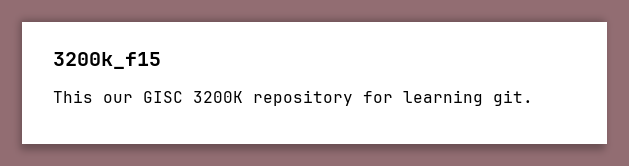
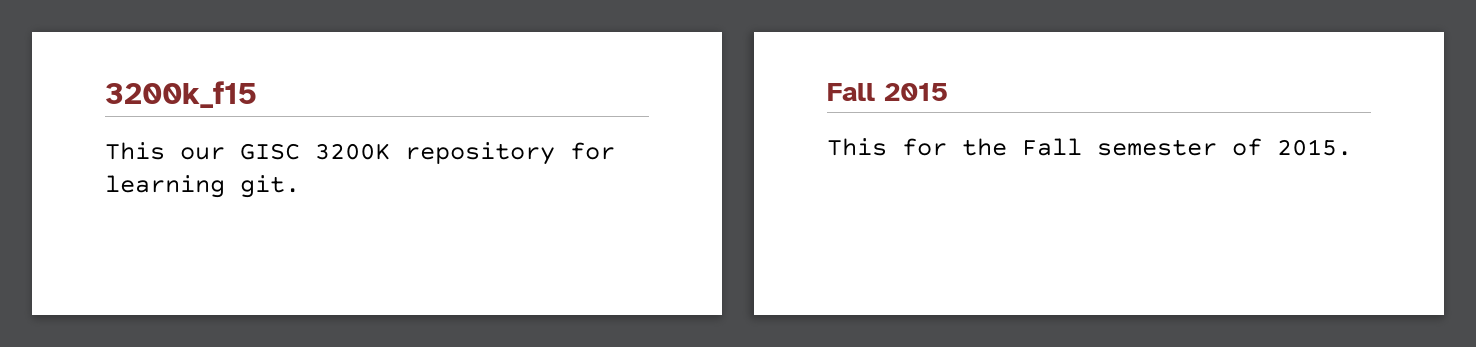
+ Fall 2015
+ This for the Fall semester of 2015.

